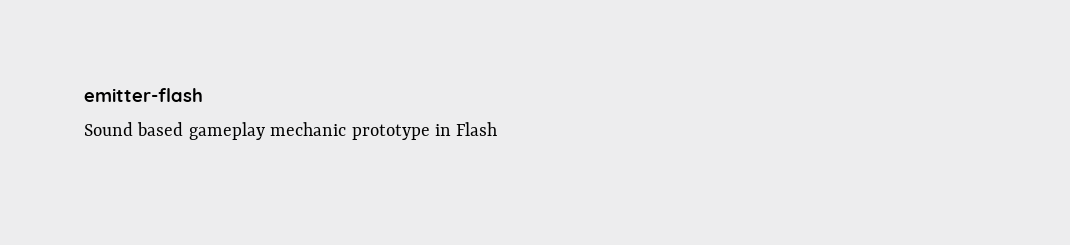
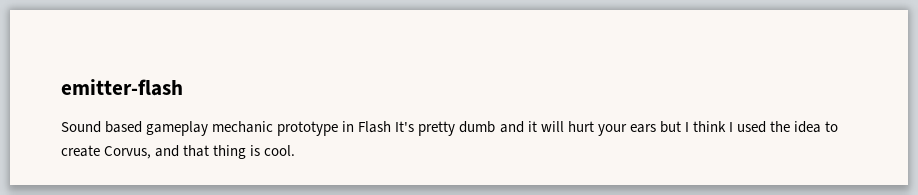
- Sound based gameplay mechanic prototype in Flash
+ Sound based gameplay mechanic prototype in Flash It's pretty dumb and it will hurt your ears but I think I used the idea to create Corvus, and that thing is cool.

